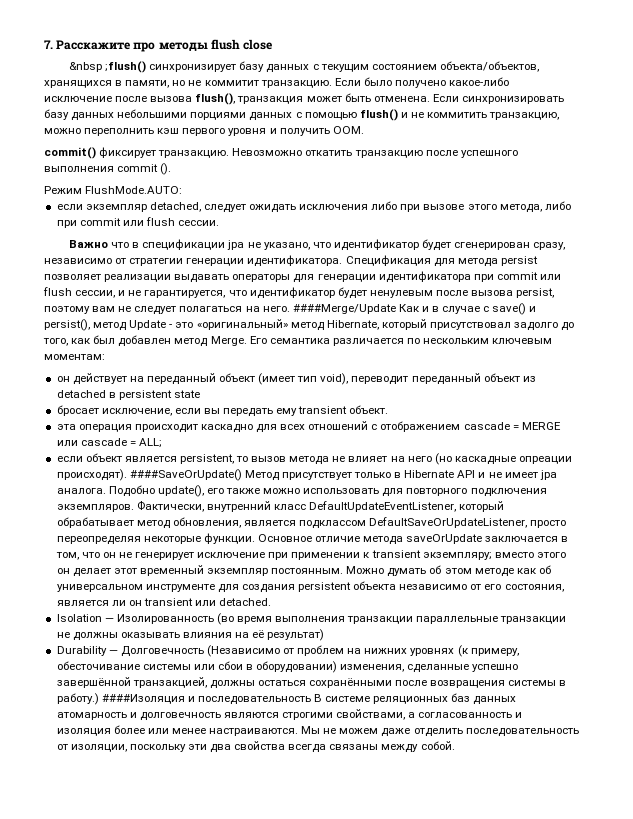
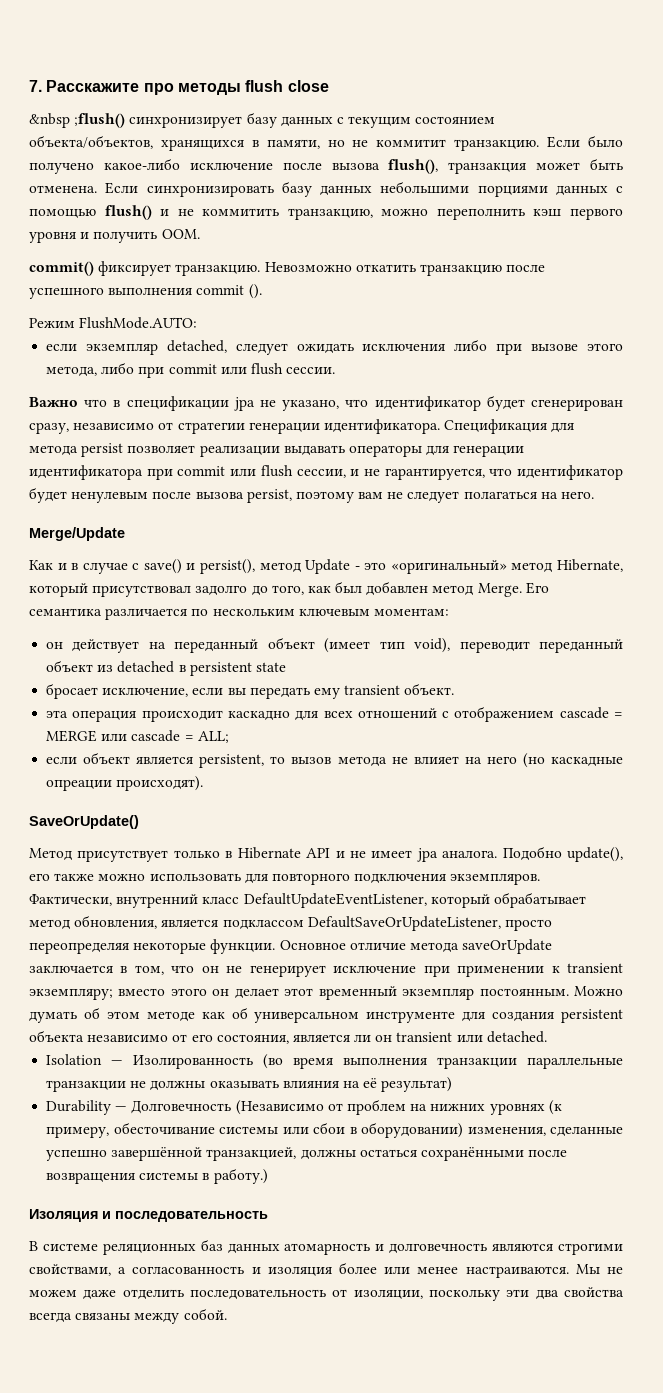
- Спецификация для метода persist позволяет реализации выдавать операторы для генерации идентификатора при commit или flush сессии, и не гарантируется, что идентификатор будет ненулевым после вызова persist, поэтому вам не следует полагаться на него. ####Merge/Update Как и в случае с save() и persist(), метод Update - это «оригинальный» метод Hibernate, который присутствовал задолго до того, как был добавлен метод Merge.
+ Спецификация для метода persist позволяет реализации выдавать операторы для генерации идентификатора при commit или flush сессии, и не гарантируется, что идентификатор будет ненулевым после вызова persist, поэтому вам не следует полагаться на него.
+ Merge/Update
+ Как и в случае с save() и persist(), метод Update - это «оригинальный» метод Hibernate, который присутствовал задолго до того, как был добавлен метод Merge.
- если объект является persistent, то вызов метода не влияет на него (но каскадные опреации происходят). ####SaveOrUpdate() Метод присутствует только в Hibernate API и не имеет jpa аналога.
+ если объект является persistent, то вызов метода не влияет на него (но каскадные опреации происходят).
+ SaveOrUpdate()
+ Метод присутствует только в Hibernate API и не имеет jpa аналога.
- Durability — Долговечность (Независимо от проблем на нижних уровнях (к примеру, обесточивание системы или сбои в оборудовании) изменения, сделанные успешно завершённой транзакцией, должны остаться сохранёнными после возвращения системы в работу.) ####Изоляция и последовательность В системе реляционных баз данных атомарность и долговечность являются строгими свойствами, а согласованность и изоляция более или менее настраиваются.
+ Durability — Долговечность (Независимо от проблем на нижних уровнях (к примеру, обесточивание системы или сбои в оборудовании) изменения, сделанные успешно завершённой транзакцией, должны остаться сохранёнными после возвращения системы в работу.)
+ Изоляция и последовательность
+ В системе реляционных баз данных атомарность и долговечность являются строгими свойствами, а согласованность и изоляция более или менее настраиваются.

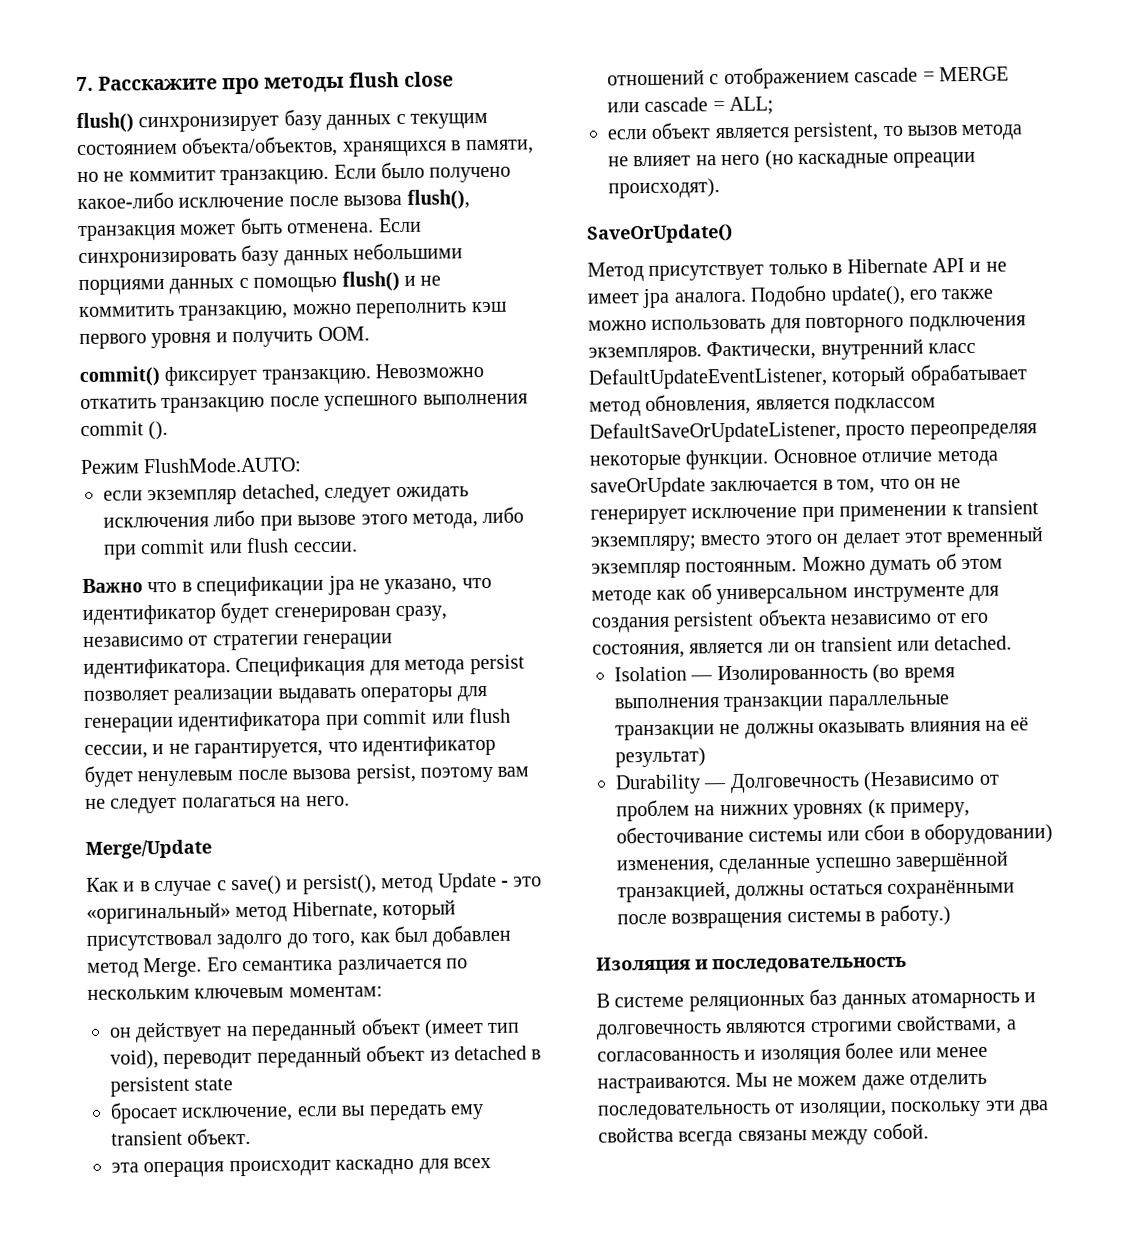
- &nbsp ;flush() синхронизирует базу данных с текущим состоянием объекта/объектов, хранящихся в памяти, но не коммитит транзакцию.
+ flush() синхронизирует базу данных с текущим состоянием объекта/объектов, хранящихся в памяти, но не коммитит транзакцию.

